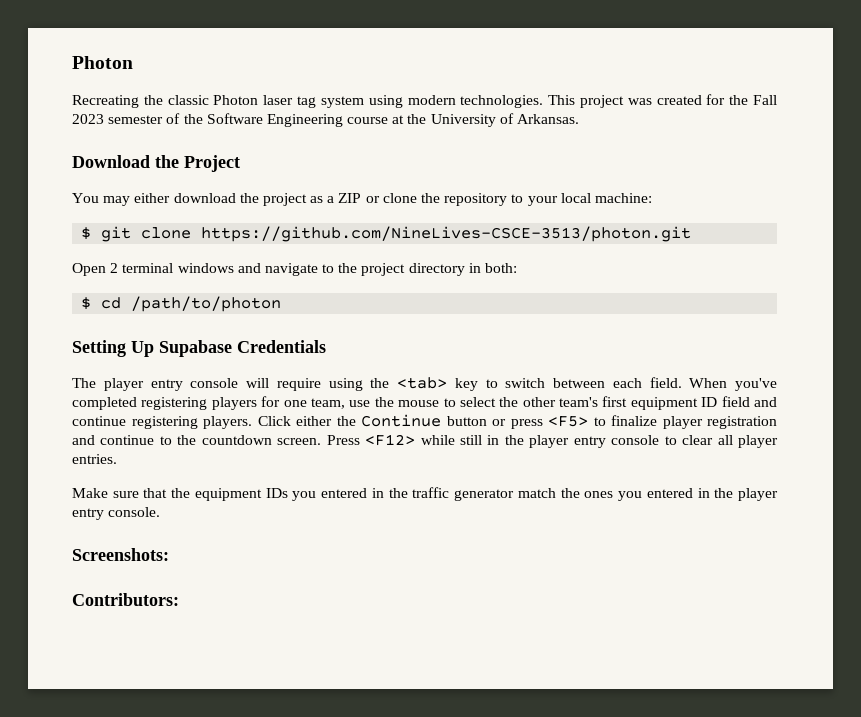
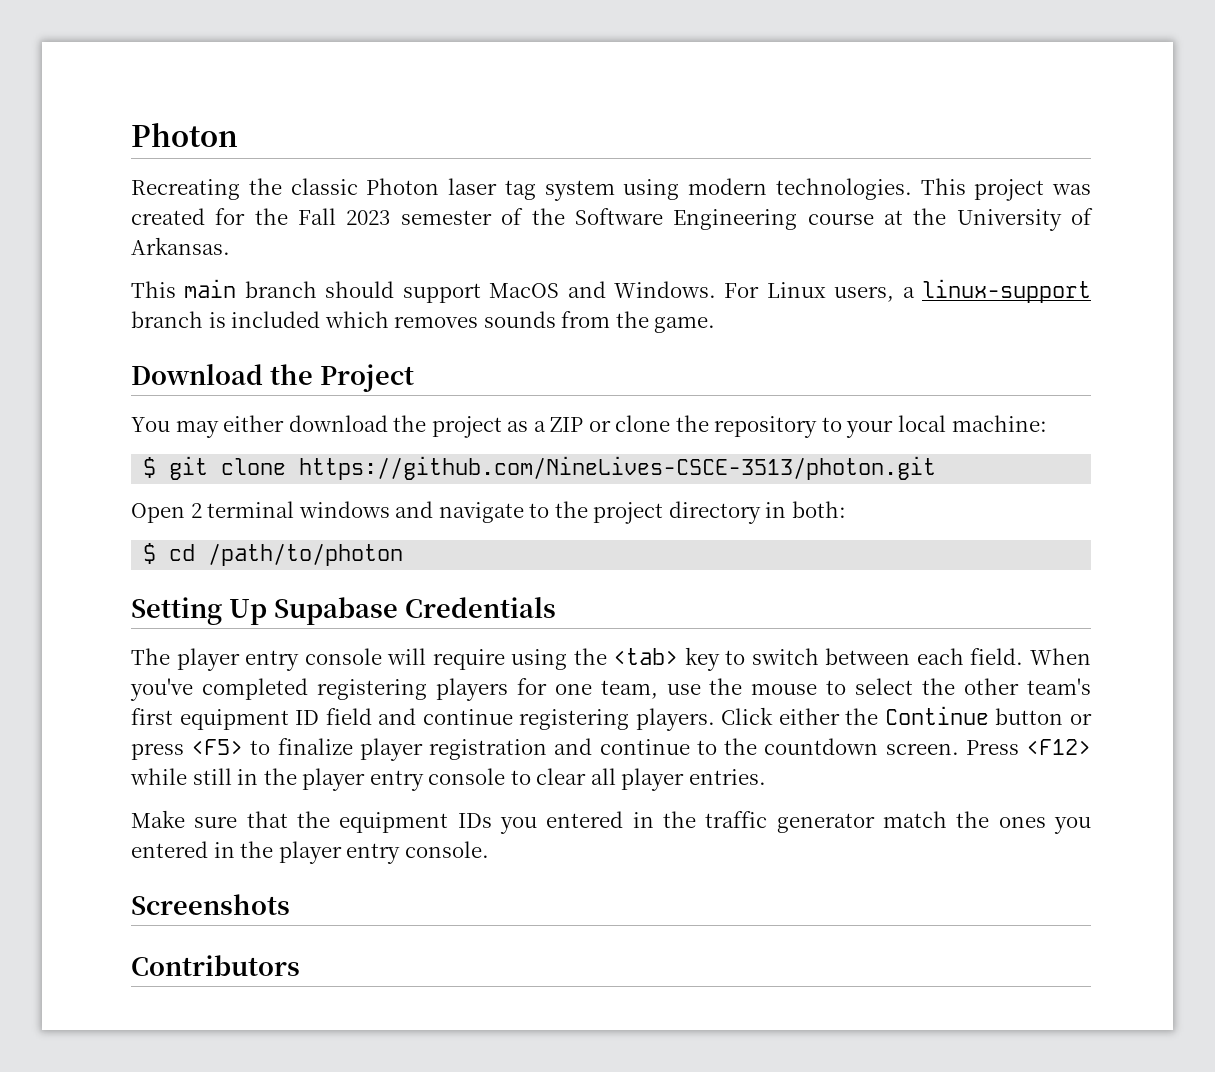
+ This main branch should support MacOS and Windows. For Linux users, a linux-support branch is included which removes sounds from the game.
- Screenshots:
- Contributors:
+ Screenshots
+ Contributors

